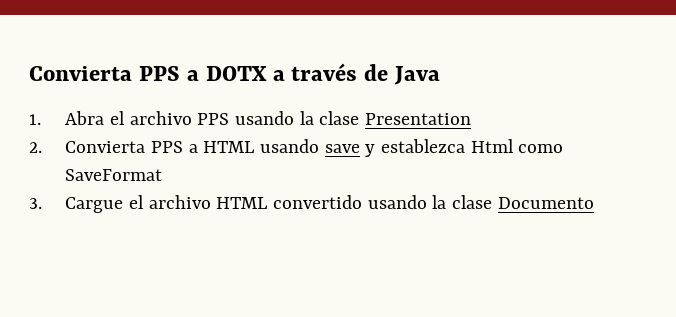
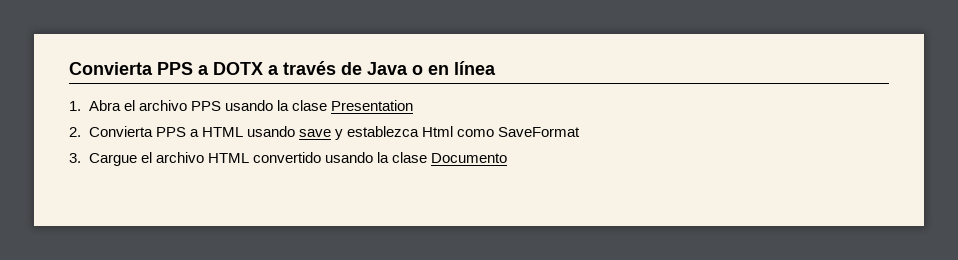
- Convierta PPS a DOTX a través de Java
+ Convierta PPS a DOTX a través de Java o en línea

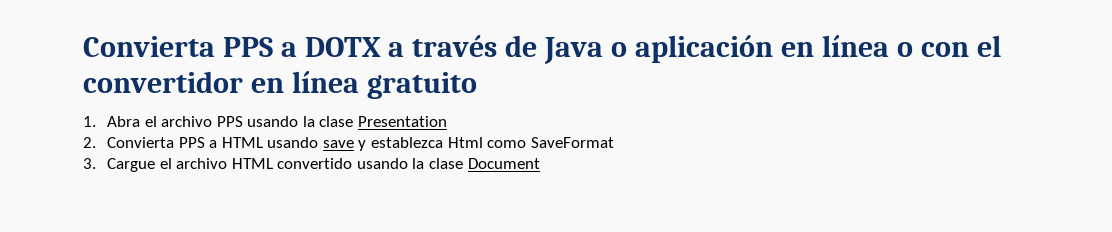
- Convierta PPS a DOTX a través de Java o en línea
+ Convierta PPS a DOTX a través de Java o aplicación en línea o con el convertidor en línea gratuito
- 3. Cargue el archivo HTML convertido usando la clase Documento
+ 3. Cargue el archivo HTML convertido usando la clase Document

